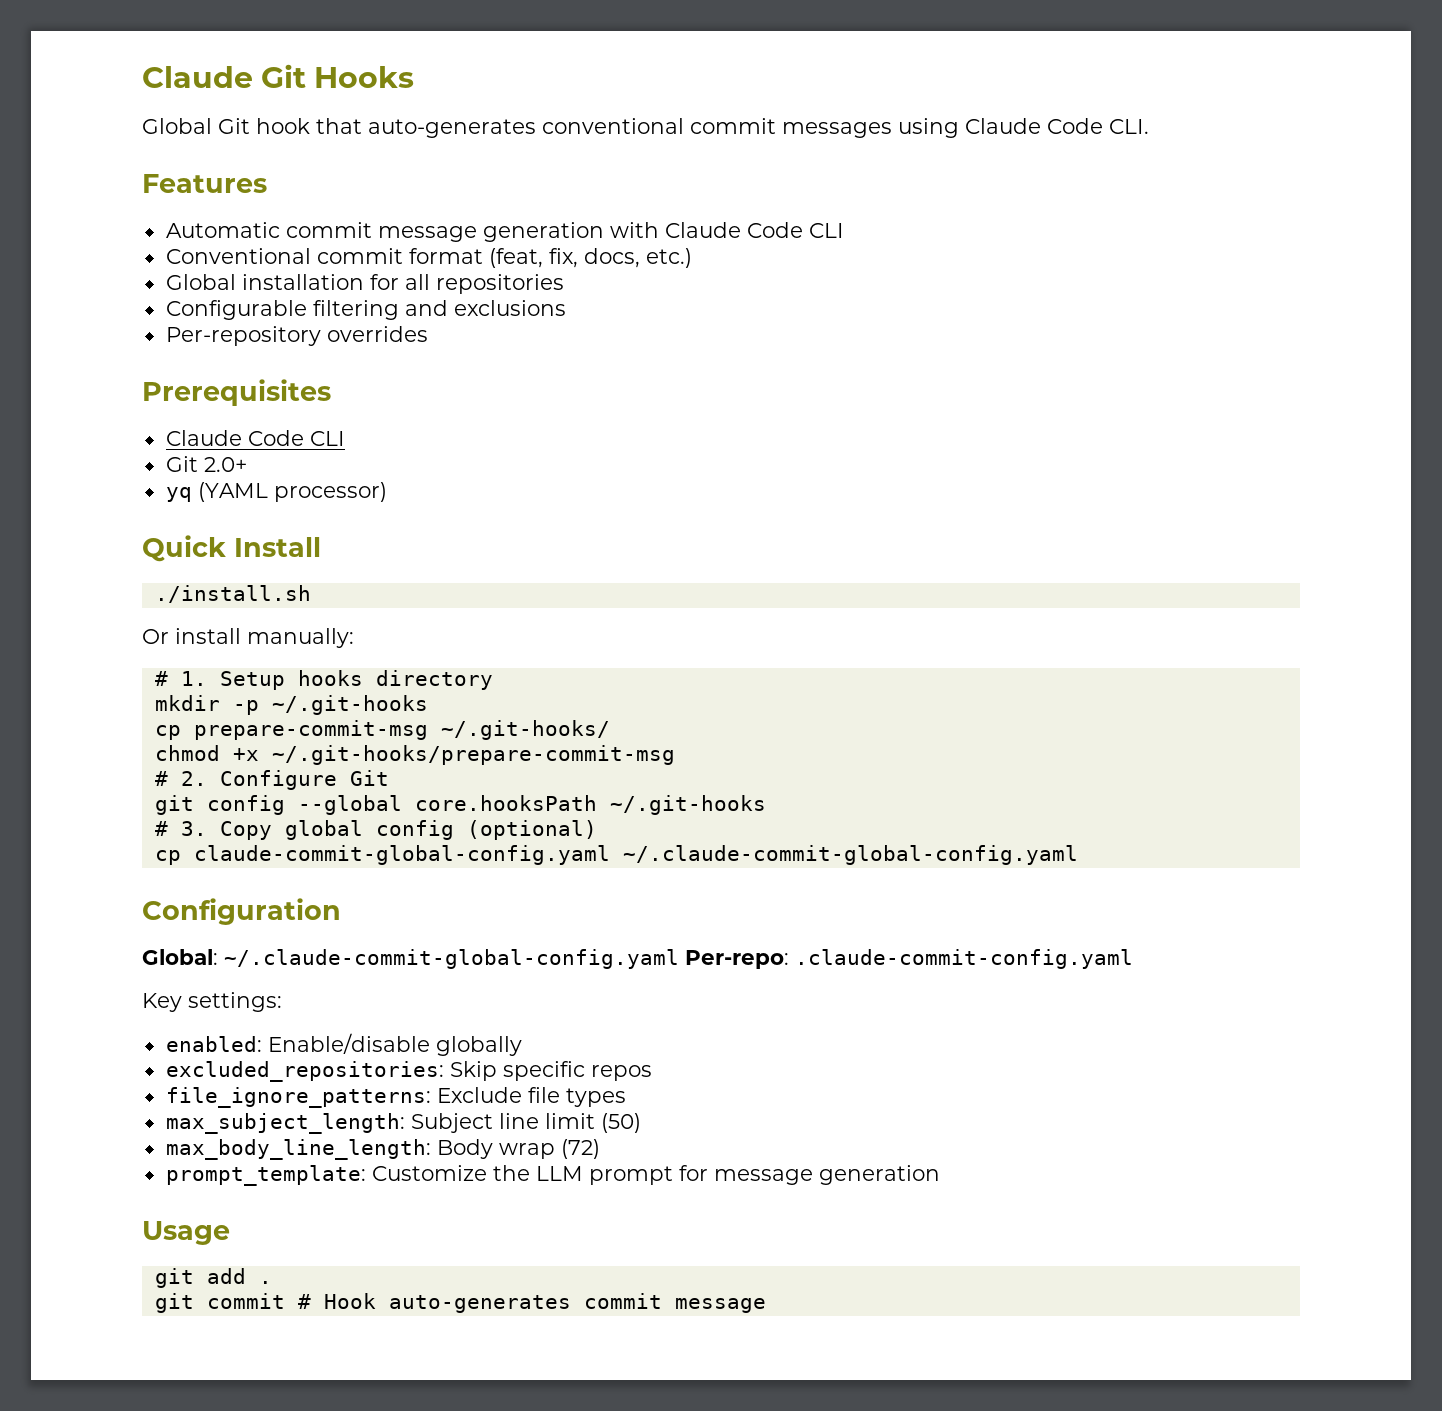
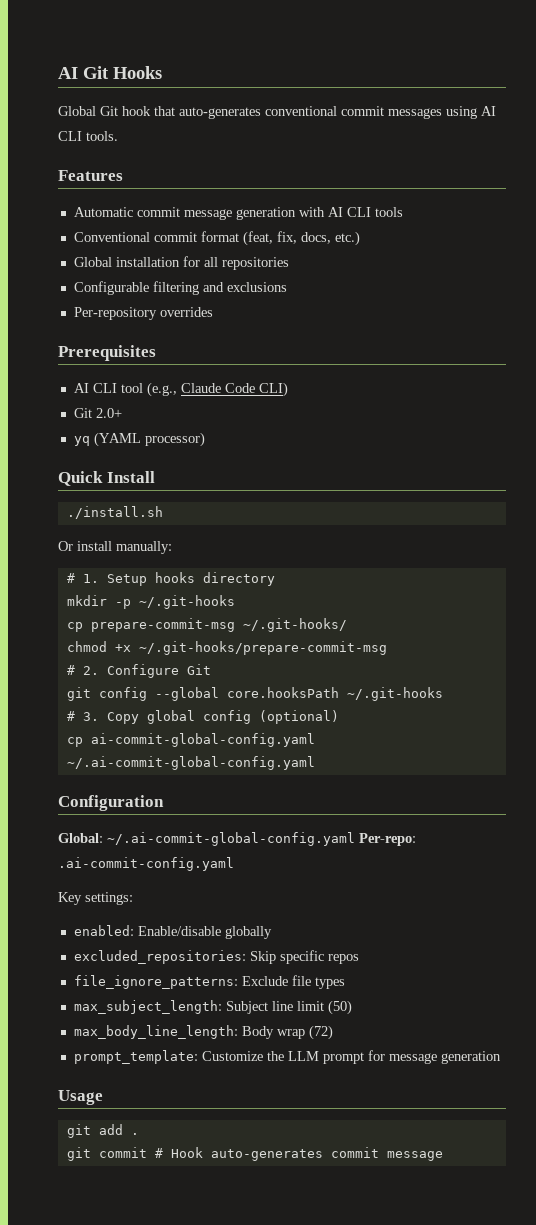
- Claude Git Hooks
+ AI Git Hooks
- Global Git hook that auto-generates conventional commit messages using Claude Code CLI.
+ Global Git hook that auto-generates conventional commit messages using AI CLI tools.
- Automatic commit message generation with Claude Code CLI
+ Automatic commit message generation with AI CLI tools
  Prerequisites
- Claude Code CLI
+ AI CLI tool (e.g., Claude Code CLI)
- cp claude-commit-global-config.yaml ~/.claude-commit-global-config.yaml
+ cp ai-commit-global-config.yaml ~/.ai-commit-global-config.yaml
- Global: ~/.claude-commit-global-config.yaml Per-repo: .claude-commit-config.yaml
+ Global: ~/.ai-commit-global-config.yaml Per-repo: .ai-commit-config.yaml

